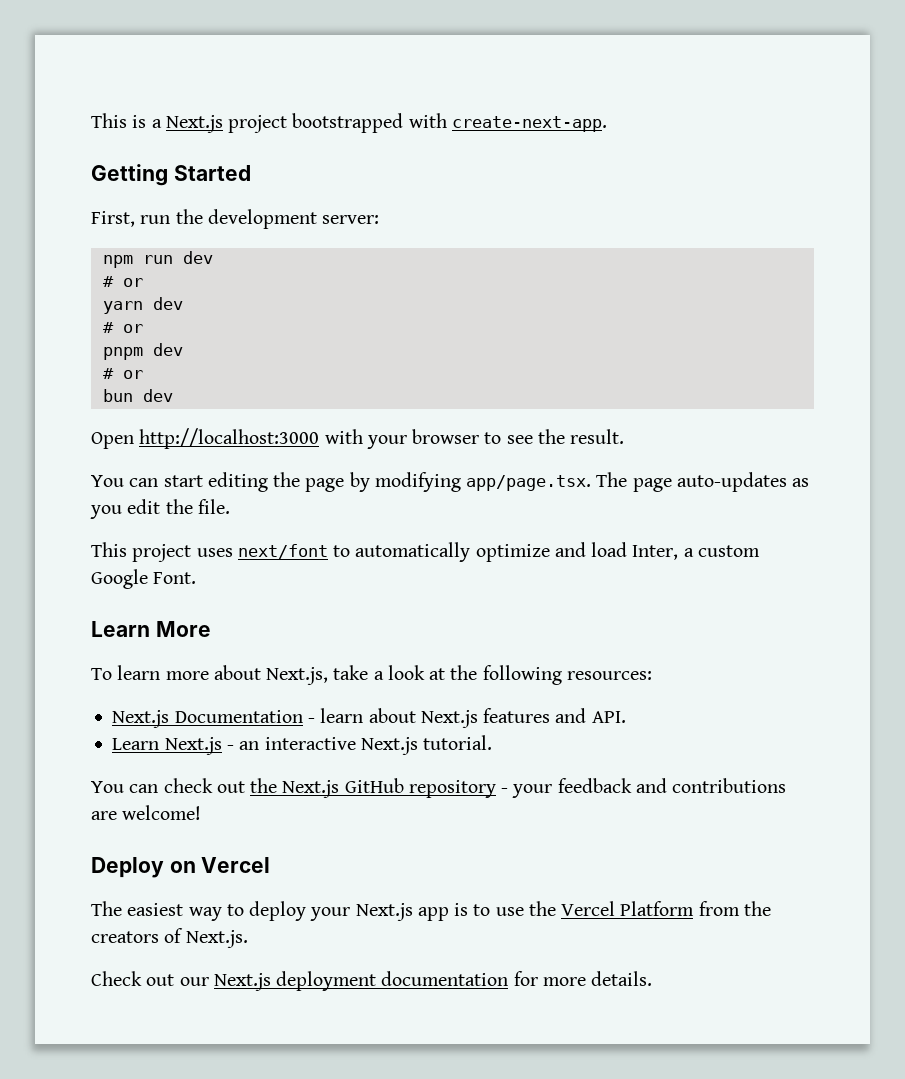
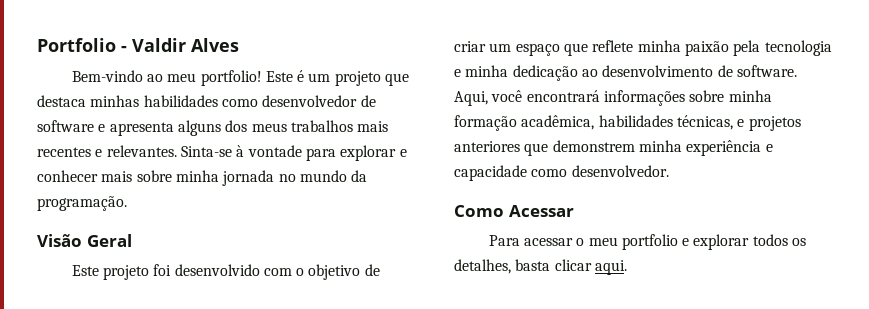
- This is a Next.js project bootstrapped with create-next-app.
- Getting Started
- First, run the development server:
- npm run dev
- # or
- yarn dev
- # or
- pnpm dev
- # or
- bun dev
- Open http://localhost:3000 with your browser to see the result.
- You can start editing the page by modifying app/page.tsx. The page auto-updates as you edit the file.
- This project uses next/font to automatically optimize and load Inter, a custom Google Font.
- Learn More
- To learn more about Next.js, take a look at the following resources:
- Next.js Documentation - learn about Next.js features and API.
- Learn Next.js - an interactive Next.js tutorial.
- You can check out the Next.js GitHub repository - your feedback and contributions are welcome!
- Deploy on Vercel
- The easiest way to deploy your Next.js app is to use the Vercel Platform from the creators of Next.js.
- Check out our Next.js deployment documentation for more details.
+ Portfolio - Valdir Alves
+ Bem-vindo ao meu portfolio! Este é um projeto que destaca minhas habilidades como desenvolvedor de software e apresenta alguns dos meus trabalhos mais recentes e relevantes. Sinta-se à vontade para explorar e conhecer mais sobre minha jornada no mundo da programação.
+ Visão Geral
+ Este projeto foi desenvolvido com o objetivo de criar um espaço que reflete minha paixão pela tecnologia e minha dedicação ao desenvolvimento de software. Aqui, você encontrará informações sobre minha formação acadêmica, habilidades técnicas, e projetos anteriores que demonstrem minha experiência e capacidade como desenvolvedor.
+ Como Acessar
+ Para acessar o meu portfolio e explorar todos os detalhes, basta clicar aqui.

